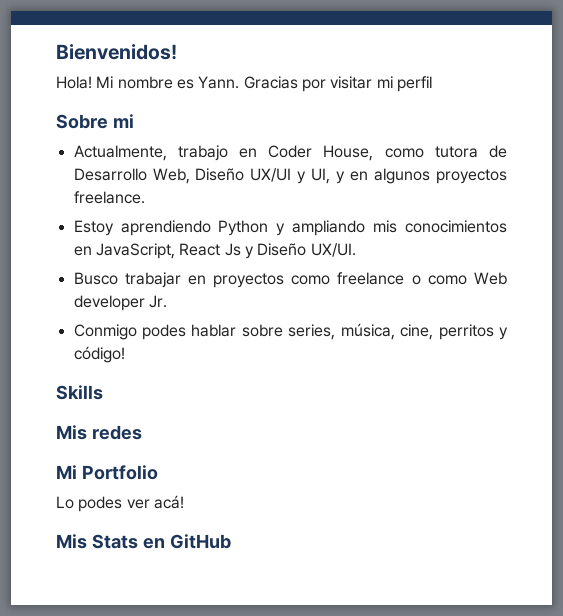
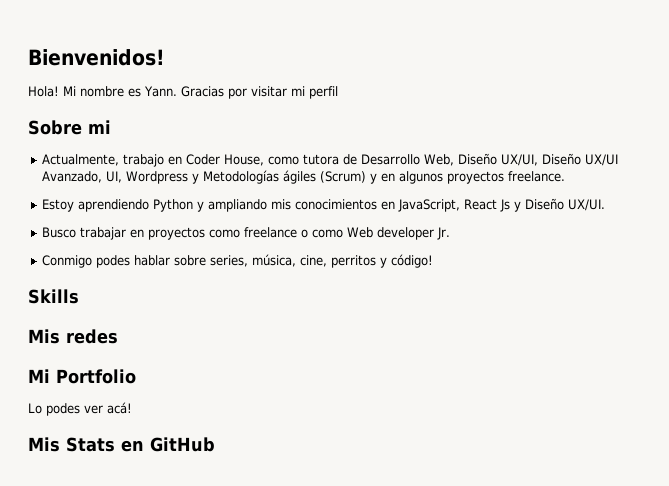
- Actualmente, trabajo en Coder House, como tutora de Desarrollo Web, Diseño UX/UI y UI, y en algunos proyectos freelance.
+ Actualmente, trabajo en Coder House, como tutora de Desarrollo Web, Diseño UX/UI, Diseño UX/UI Avanzado, UI, Wordpress y Metodologías ágiles (Scrum) y en algunos proyectos freelance.

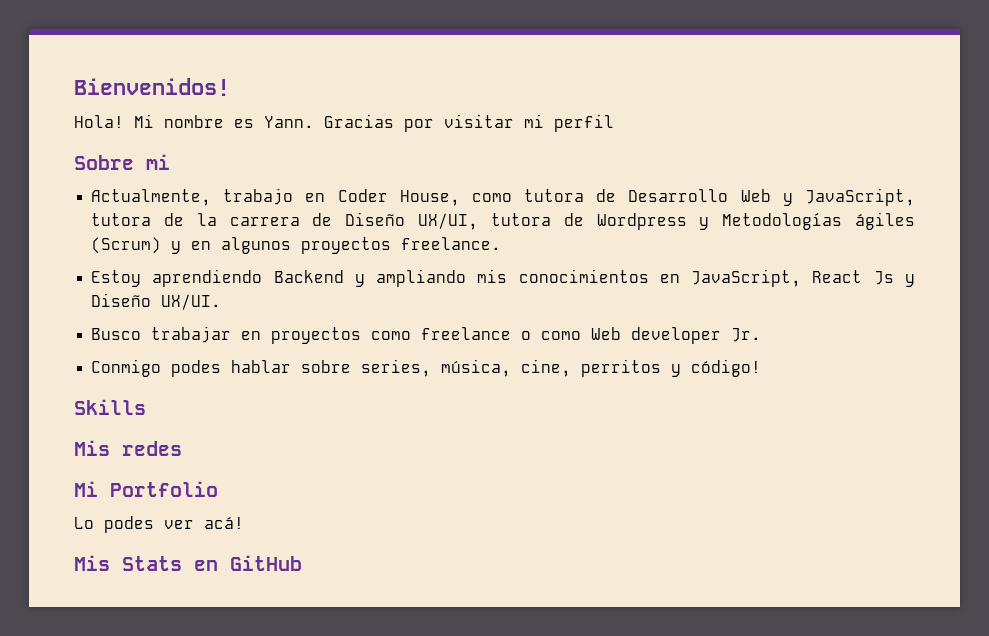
- Actualmente, trabajo en Coder House, como tutora de Desarrollo Web, Diseño UX/UI, Diseño UX/UI Avanzado, UI, Wordpress y Metodologías ágiles (Scrum) y en algunos proyectos freelance.
+ Actualmente, trabajo en Coder House, como tutora de Desarrollo Web y JavaScript, tutora de la carrera de Diseño UX/UI, tutora de Wordpress y Metodologías ágiles (Scrum) y en algunos proyectos freelance.
- Estoy aprendiendo Python y ampliando mis conocimientos en JavaScript, React Js y Diseño UX/UI.
+ Estoy aprendiendo Backend y ampliando mis conocimientos en JavaScript, React Js y Diseño UX/UI.

